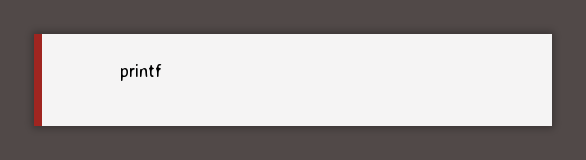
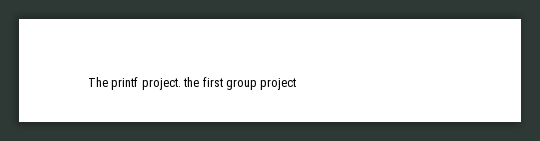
- printf
+ The printf project. the first group project

